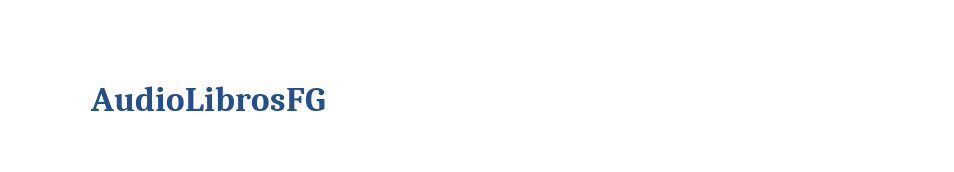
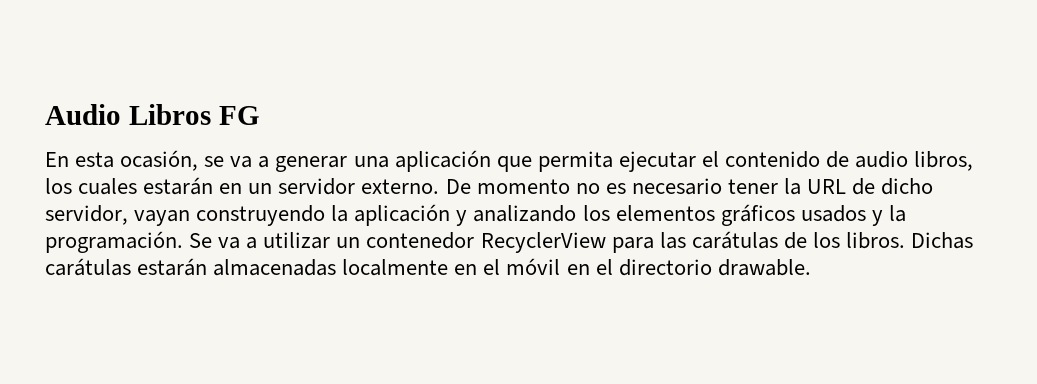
- AudioLibrosFG
+ Audio Libros FG
+ En esta ocasión, se va a generar una aplicación que permita ejecutar el contenido de audio libros, los cuales estarán en un servidor externo. De momento no es necesario tener la URL de dicho servidor, vayan construyendo la aplicación y analizando los elementos gráficos usados y la programación. Se va a utilizar un contenedor RecyclerView para las carátulas de los libros. Dichas carátulas estarán almacenadas localmente en el móvil en el directorio drawable.

